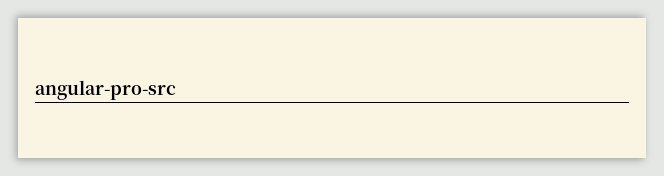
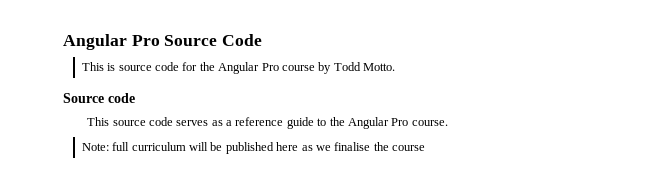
- angular-pro-src
+ Angular Pro Source Code
+ This is source code for the Angular Pro course by Todd Motto.
+ Source code
+ This source code serves as a reference guide to the Angular Pro course.
+ Note: full curriculum will be published here as we finalise the course

